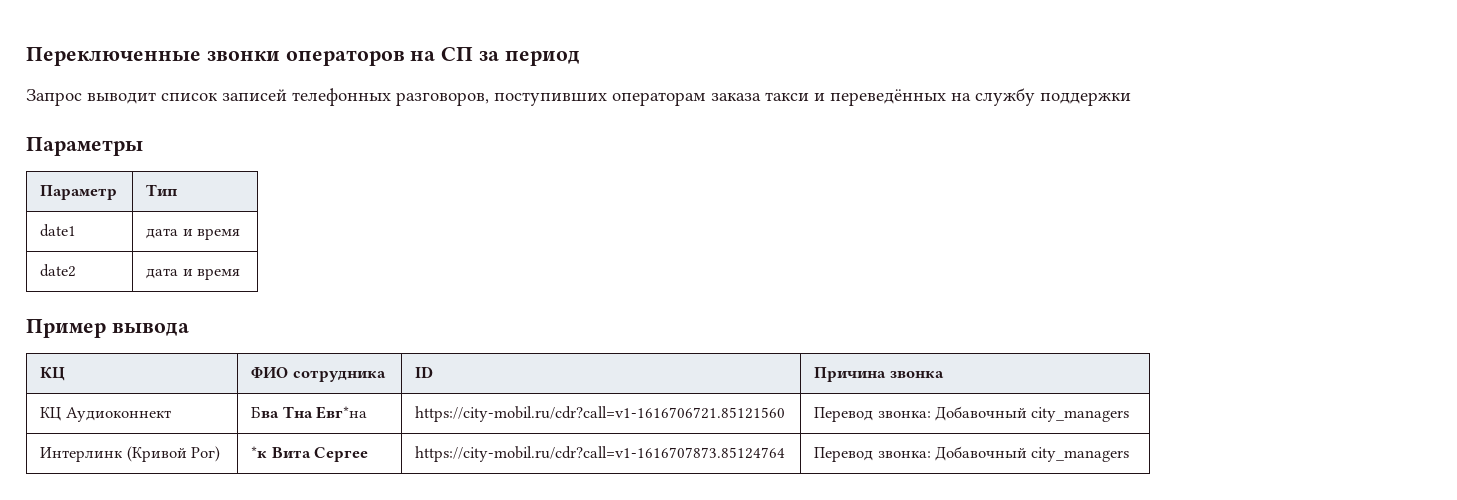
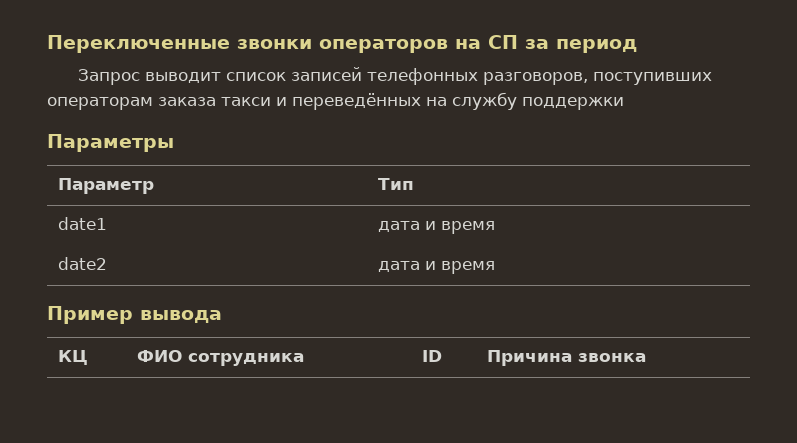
- КЦ Аудиоконнект | Бва Тна Евг*на | https://city-mobil.ru/cdr?call=v1-1616706721.85121560 | Перевод звонка: Добавочный city_managers
- Интерлинк (Кривой Рог) | *к Вита Сергее | https://city-mobil.ru/cdr?call=v1-1616707873.85124764 | Перевод звонка: Добавочный city_managers

